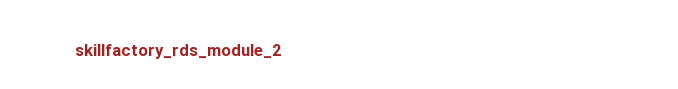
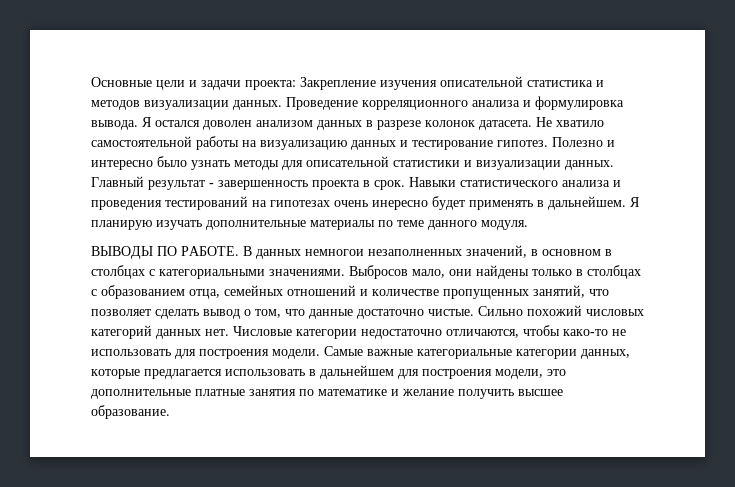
- skillfactory_rds_module_2
+ Основные цели и задачи проекта: Закрепление изучения описательной статистика и методов визуализации данных. Проведение корреляционного анализа и формулировка вывода. Я остался доволен анализом данных в разрезе колонок датасета. Не хватило самостоятельной работы на визуализацию данных и тестирование гипотез. Полезно и интересно было узнать методы для описательной статистики и визуализации данных. Главный результат - завершенность проекта в срок. Навыки статистического анализа и проведения тестирований на гипотезах очень инересно будет применять в дальнейшем. Я планирую изучать дополнительные материалы по теме данного модуля.
+ ВЫВОДЫ ПО РАБОТЕ. В данных немногои незаполненных значений, в основном в столбцах с категориальными значениями. Выбросов мало, они найдены только в столбцах с образованием отца, семейных отношений и количестве пропущенных занятий, что позволяет сделать вывод о том, что данные достаточно чистые. Сильно похожий числовых категорий данных нет. Числовые категории недостаточно отличаются, чтобы како-то не использовать для построения модели. Самые важные категориальные категории данных, которые предлагается использовать в дальнейшем для построения модели, это дополнительные платные занятия по математике и желание получить высшее образование.

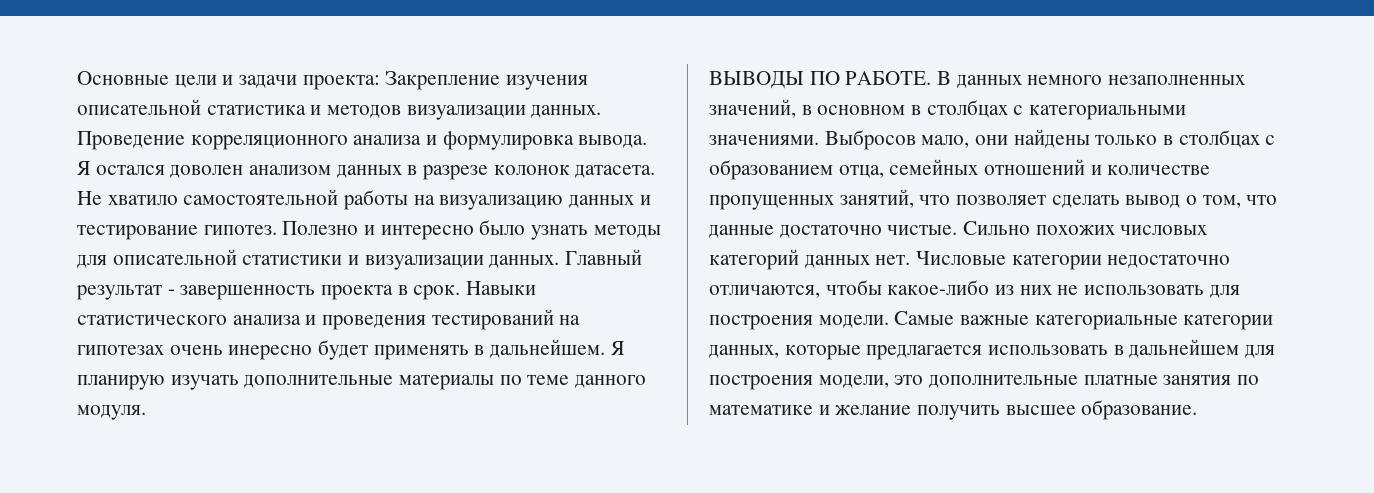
- В данных немногои незаполненных значений, в основном в столбцах с категориальными значениями.
+ В данных немного незаполненных значений, в основном в столбцах с категориальными значениями.
- Сильно похожий числовых категорий данных нет.
+ Сильно похожих числовых категорий данных нет.
- Числовые категории недостаточно отличаются, чтобы како-то не использовать для построения модели.
+ Числовые категории недостаточно отличаются, чтобы какое-либо из них не использовать для построения модели.

